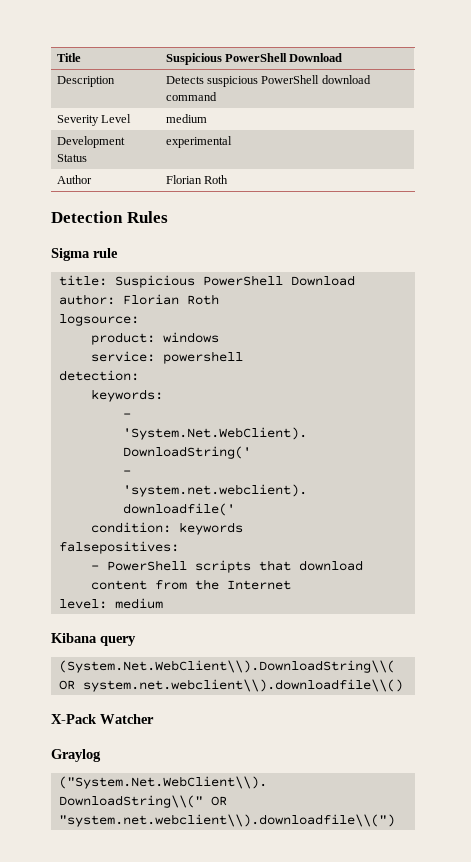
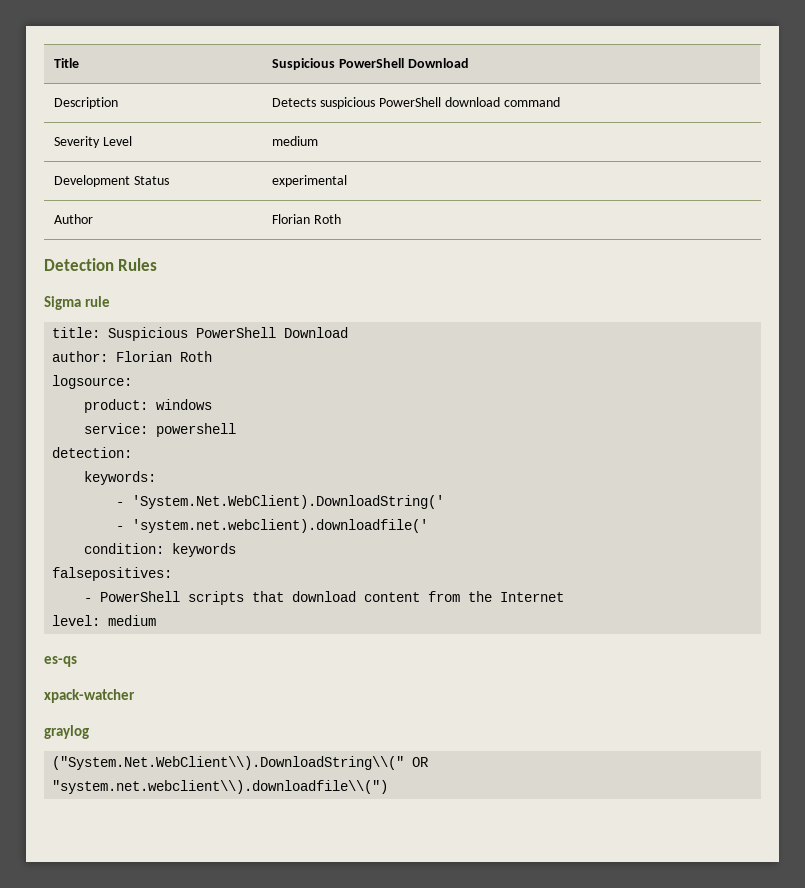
- Kibana query
- (System.Net.WebClient\\).DownloadString\\( OR system.net.webclient\\).downloadfile\\()
- X-Pack Watcher
- Graylog
+ es-qs
+ xpack-watcher
+ graylog

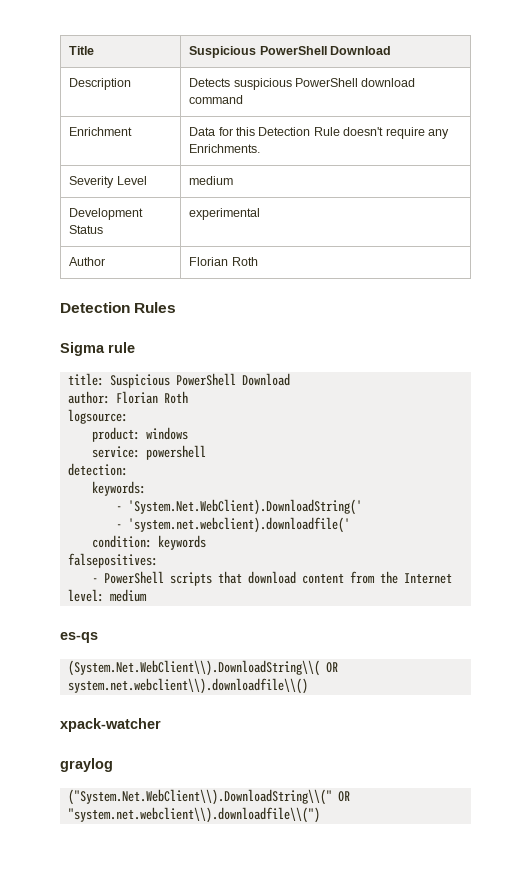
+ Enrichment | Data for this Detection Rule doesn't require any Enrichments.
+ (System.Net.WebClient\\).DownloadString\\( OR system.net.webclient\\).downloadfile\\()

